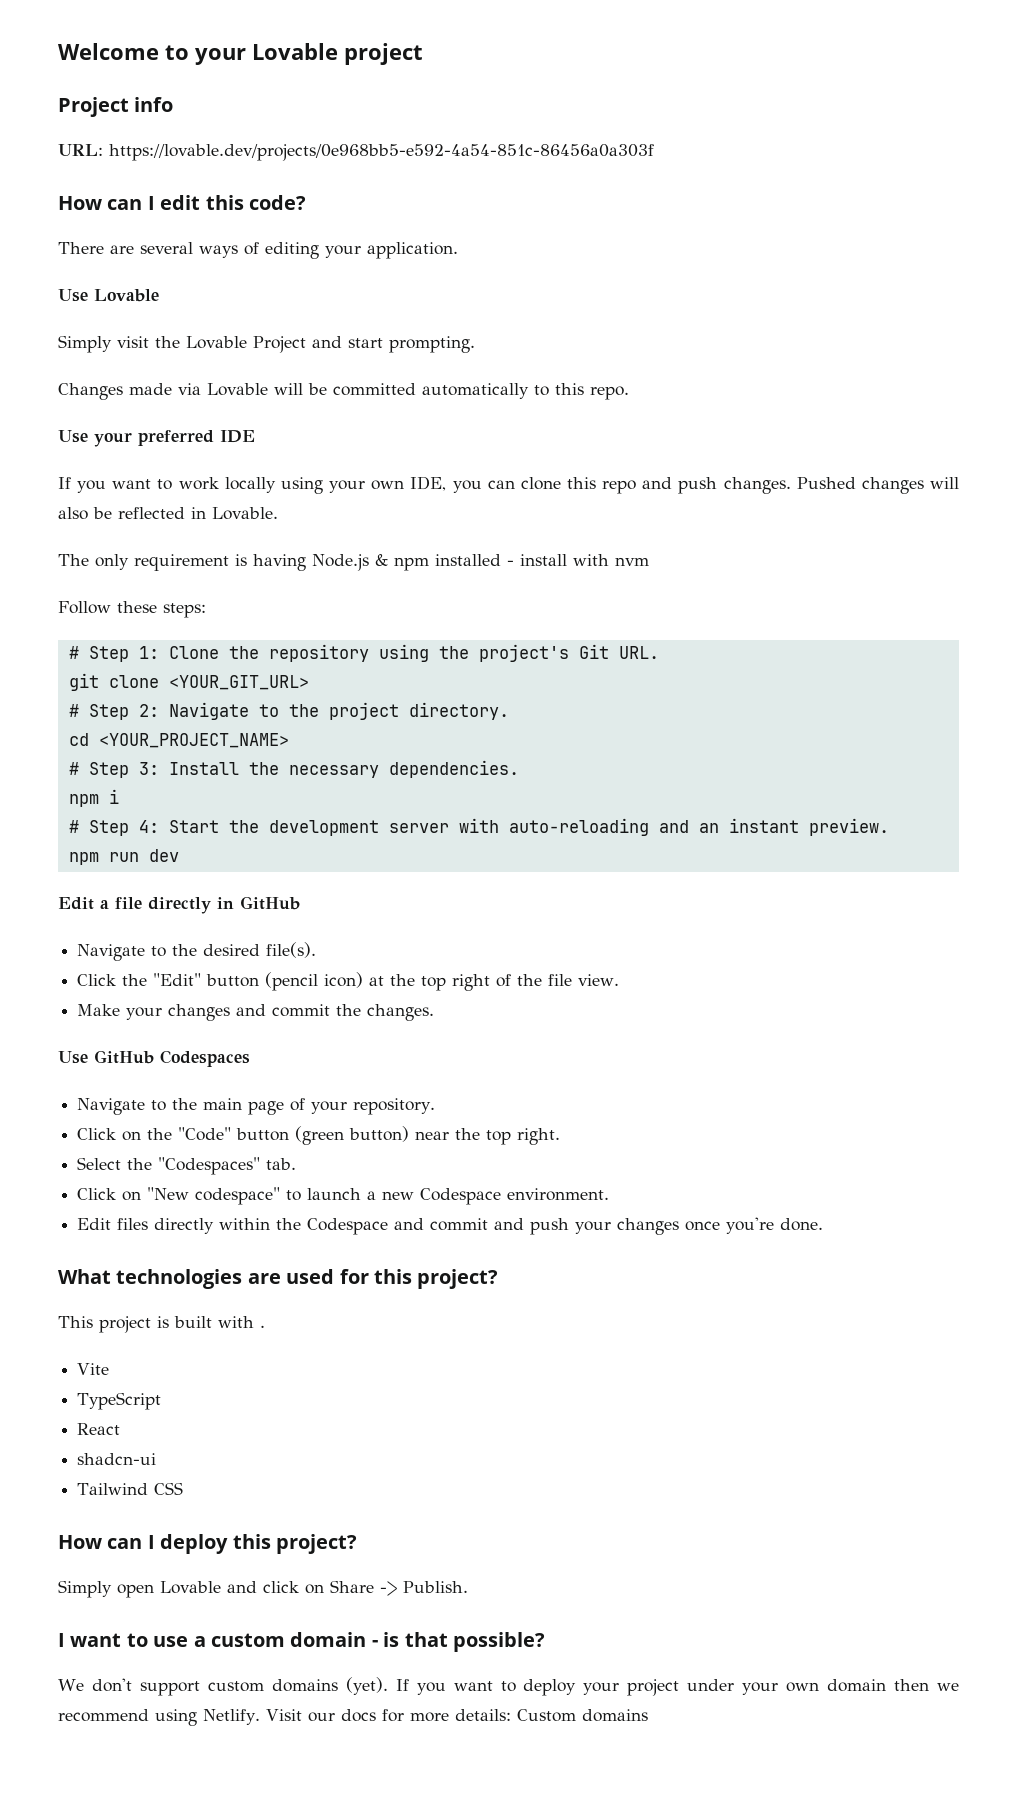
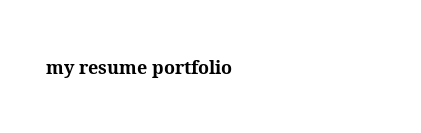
- Welcome to your Lovable project
- Project info
- URL: https://lovable.dev/projects/0e968bb5-e592-4a54-851c-86456a0a303f
- How can I edit this code?
- There are several ways of editing your application.
- Use Lovable
- Simply visit the Lovable Project and start prompting.
- Changes made via Lovable will be committed automatically to this repo.
- Use your preferred IDE
- If you want to work locally using your own IDE, you can clone this repo and push changes. Pushed changes will also be reflected in Lovable.
- The only requirement is having Node.js & npm installed - install with nvm
- Follow these steps:
- # Step 1: Clone the repository using the project's Git URL.
- git clone <YOUR_GIT_URL>
- # Step 2: Navigate to the project directory.
- cd <YOUR_PROJECT_NAME>
- # Step 3: Install the necessary dependencies.
- npm i
- # Step 4: Start the development server with auto-reloading and an instant preview.
- npm run dev
- Edit a file directly in GitHub
- Navigate to the desired file(s).
- Click the "Edit" button (pencil icon) at the top right of the file view.
- Make your changes and commit the changes.
- Use GitHub Codespaces
- Navigate to the main page of your repository.
- Click on the "Code" button (green button) near the top right.
- Select the "Codespaces" tab.
- Click on "New codespace" to launch a new Codespace environment.
- Edit files directly within the Codespace and commit and push your changes once you're done.
- What technologies are used for this project?
- This project is built with .
- Vite
- TypeScript
- React
- shadcn-ui
- Tailwind CSS
- How can I deploy this project?
- Simply open Lovable and click on Share -> Publish.
- I want to use a custom domain - is that possible?
- We don't support custom domains (yet). If you want to deploy your project under your own domain then we recommend using Netlify. Visit our docs for more details: Custom domains
+ my resume portfolio

